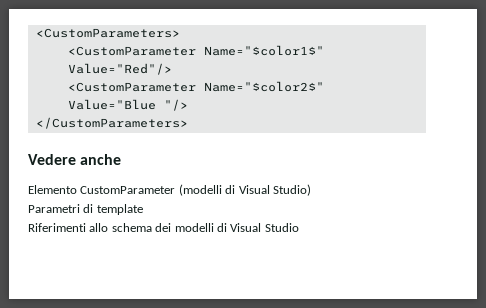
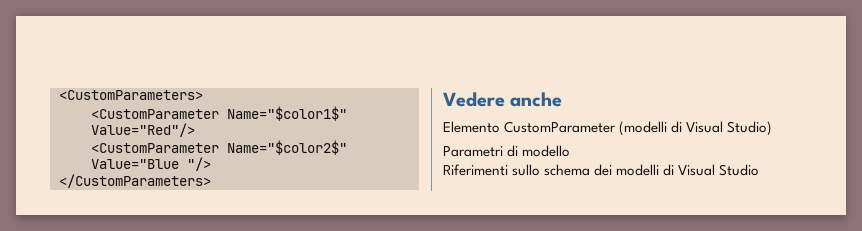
- Parametri di template
+ Parametri di modello
- Riferimenti allo schema dei modelli di Visual Studio
+ Riferimenti sullo schema dei modelli di Visual Studio

